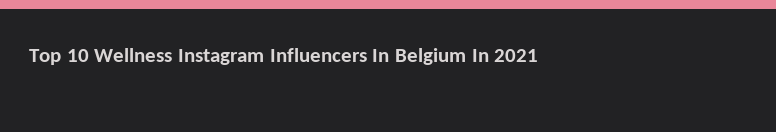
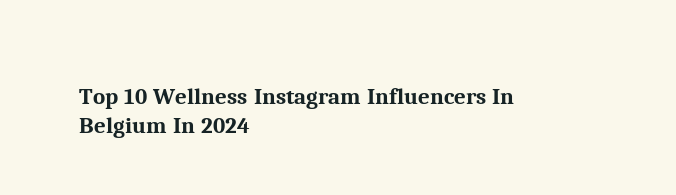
- Top 10 Wellness Instagram Influencers In Belgium In 2021
+ Top 10 Wellness Instagram Influencers In Belgium In 2024

